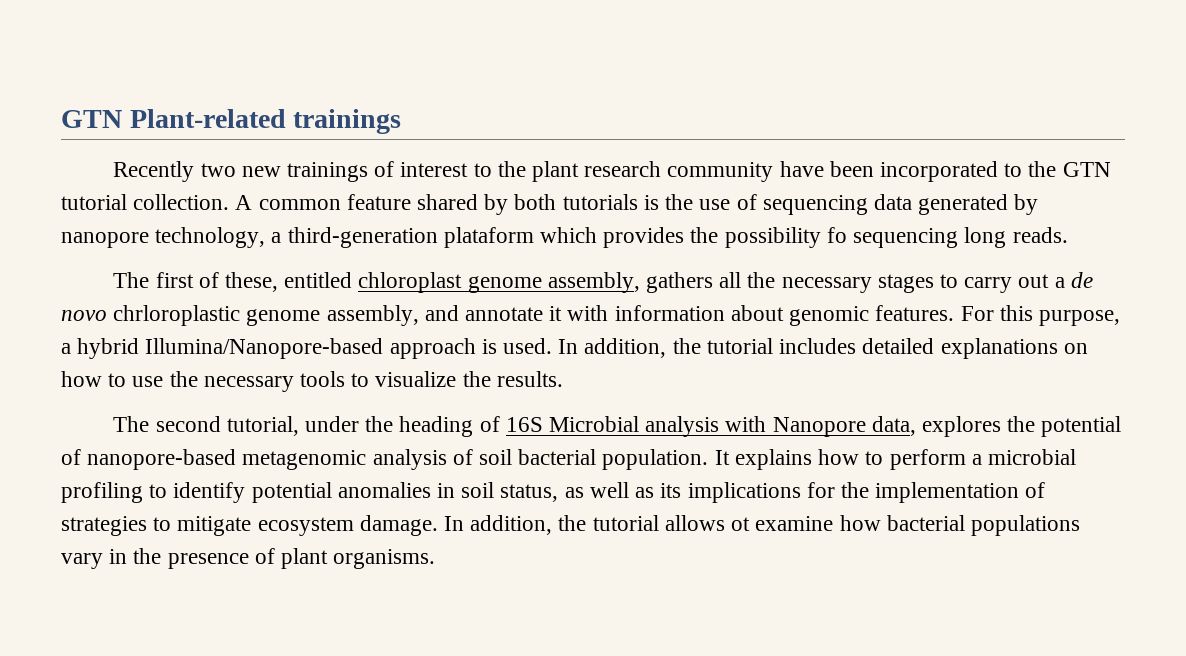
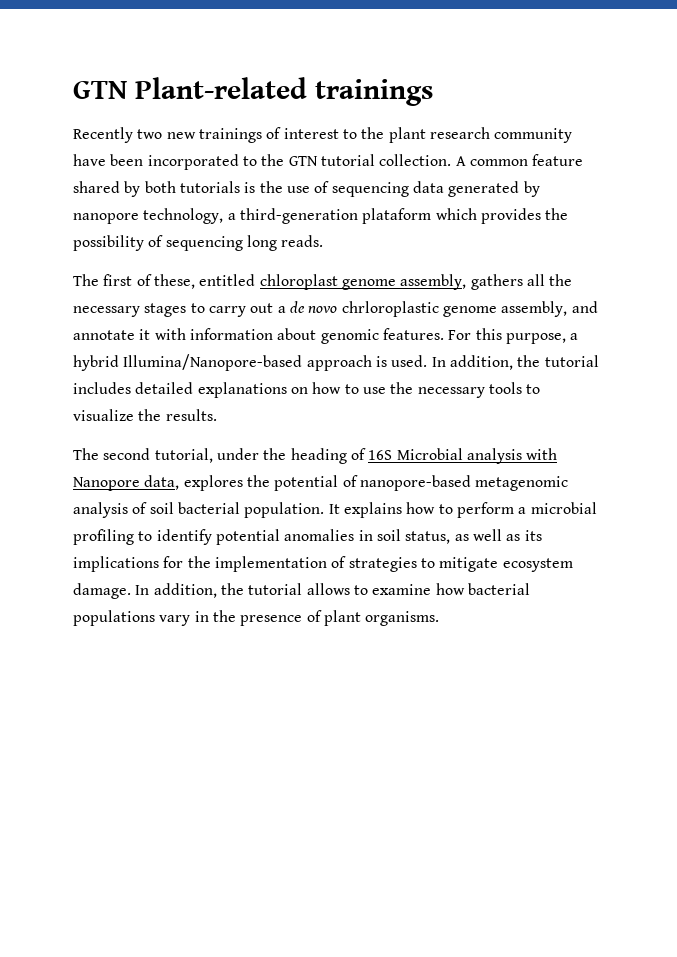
- A common feature shared by both tutorials is the use of sequencing data generated by nanopore technology, a third-generation plataform which provides the possibility fo sequencing long reads.
+ A common feature shared by both tutorials is the use of sequencing data generated by nanopore technology, a third-generation plataform which provides the possibility of sequencing long reads.
- In addition, the tutorial allows ot examine how bacterial populations vary in the presence of plant organisms.
+ In addition, the tutorial allows to examine how bacterial populations vary in the presence of plant organisms.

